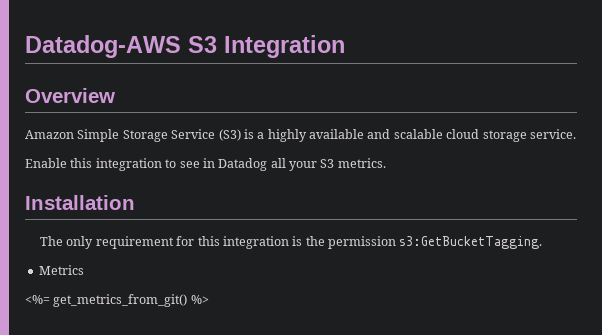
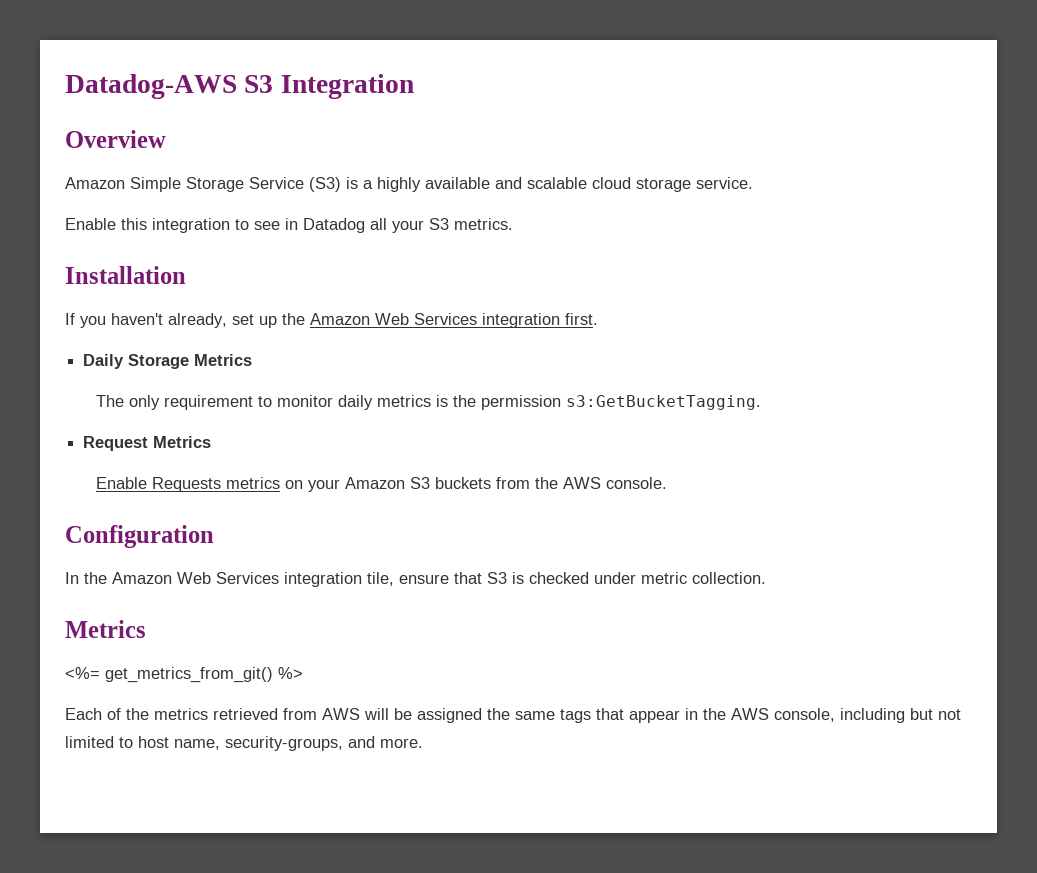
+ If you haven't already, set up the Amazon Web Services integration first.
+ Daily Storage Metrics
- The only requirement for this integration is the permission s3:GetBucketTagging.
+ The only requirement to monitor daily metrics is the permission s3:GetBucketTagging.
+ Request Metrics
+ Enable Requests metrics on your Amazon S3 buckets from the AWS console.
+ Configuration
+ In the Amazon Web Services integration tile, ensure that S3 is checked under metric collection.
  Metrics
  <%= get_metrics_from_git() %>
+ Each of the metrics retrieved from AWS will be assigned the same tags that appear in the AWS console, including but not limited to host name, security-groups, and more.

